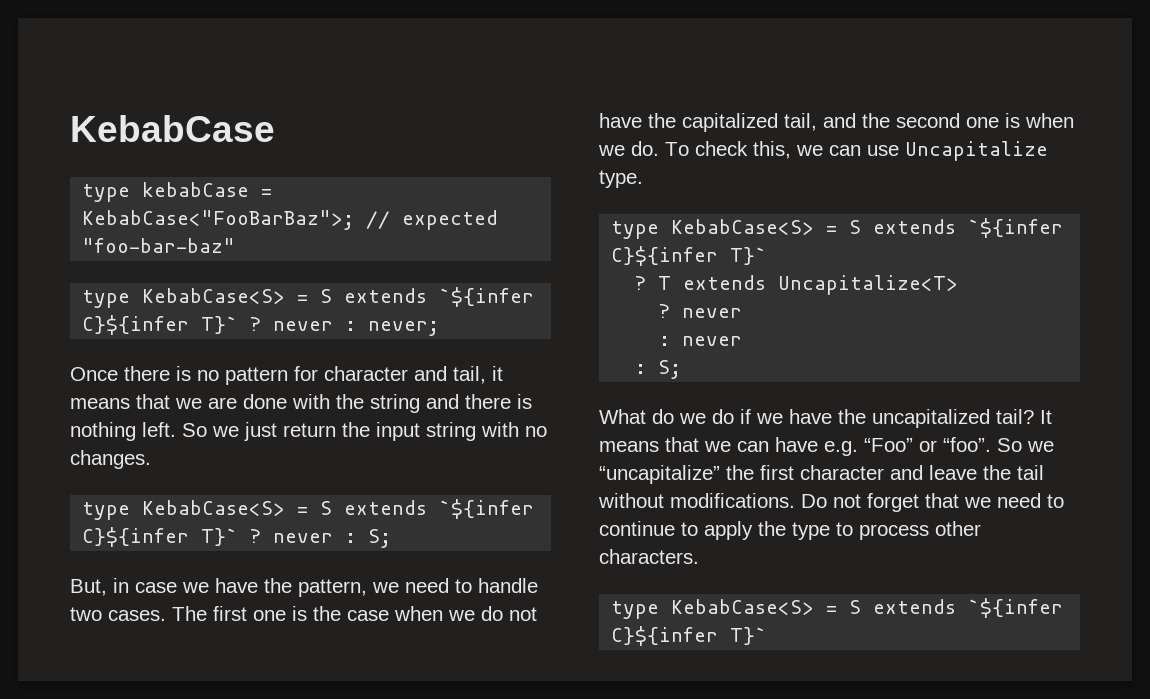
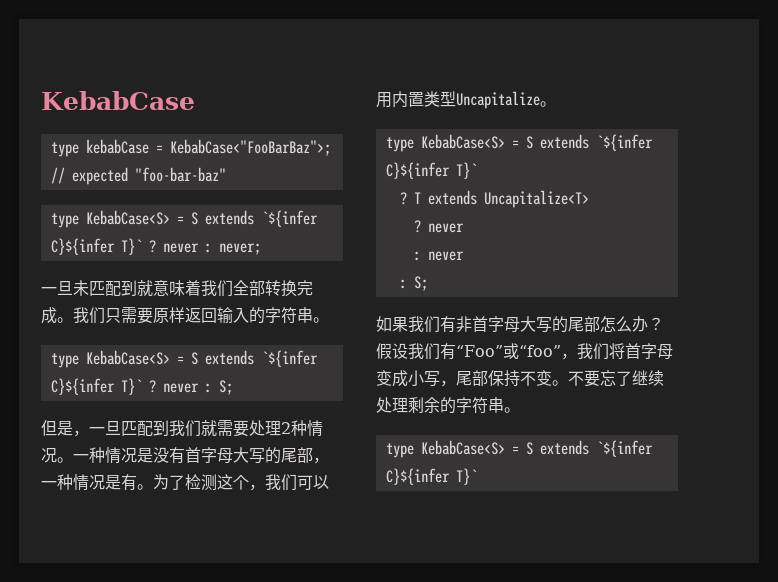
- Once there is no pattern for character and tail, it means that we are done with the string and there is nothing left. So we just return the input string with no changes.
+ 一旦未匹配到就意味着我们全部转换完成。我们只需要原样返回输入的字符串。
- But, in case we have the pattern, we need to handle two cases. The first one is the case when we do not have the capitalized tail, and the second one is when we do. To check this, we can use Uncapitalize type.
+ 但是，一旦匹配到我们就需要处理2种情况。一种情况是没有首字母大写的尾部，一种情况是有。为了检测这个，我们可以用内置类型Uncapitalize。
- What do we do if we have the uncapitalized tail? It means that we can have e.g. “Foo” or “foo”. So we “uncapitalize” the first character and leave the tail without modifications. Do not forget that we need to continue to apply the type to process other characters.
+ 如果我们有非首字母大写的尾部怎么办？假设我们有“Foo”或“foo”，我们将首字母变成小写，尾部保持不变。不要忘了继续处理剩余的字符串。

